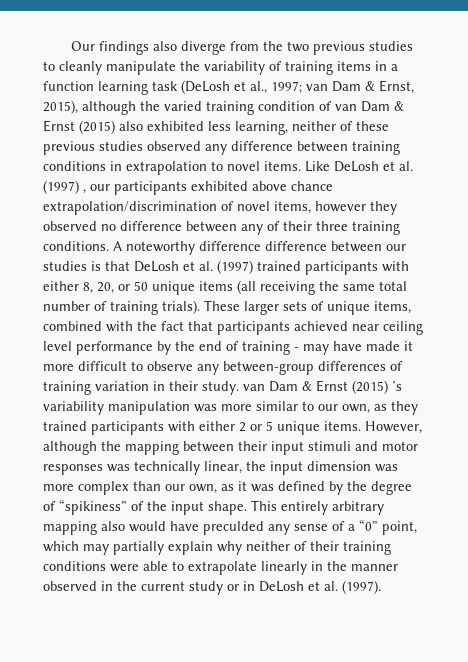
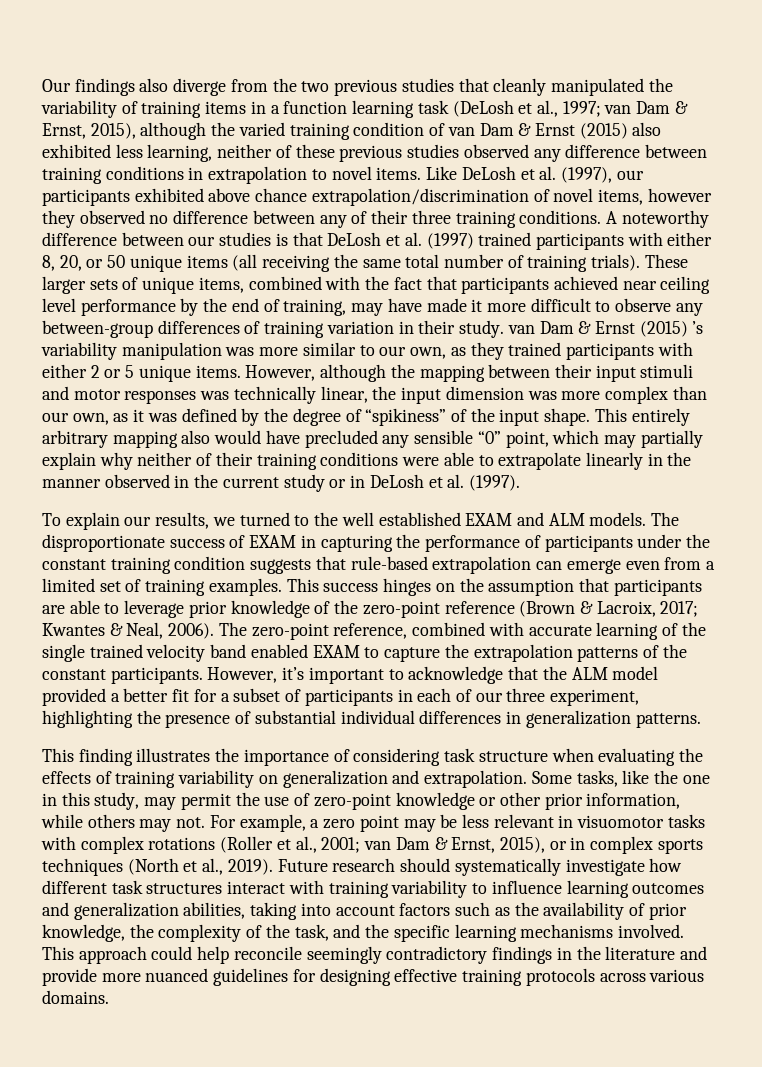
- Our findings also diverge from the two previous studies to cleanly manipulate the variability of training items in a function learning task (DeLosh et al., 1997; van Dam & Ernst, 2015), although the varied training condition of van Dam & Ernst (2015) also exhibited less learning, neither of these previous studies observed any difference between training conditions in extrapolation to novel items.
+ Our findings also diverge from the two previous studies that cleanly manipulated the variability of training items in a function learning task (DeLosh et al., 1997; van Dam & Ernst, 2015), although the varied training condition of van Dam & Ernst (2015) also exhibited less learning, neither of these previous studies observed any difference between training conditions in extrapolation to novel items.
- Like DeLosh et al. (1997) , our participants exhibited above chance extrapolation/discrimination of novel items, however they observed no difference between any of their three training conditions.
+ Like DeLosh et al. (1997), our participants exhibited above chance extrapolation/discrimination of novel items, however they observed no difference between any of their three training conditions.
- A noteworthy difference difference between our studies is that DeLosh et al. (1997) trained participants with either 8, 20, or 50 unique items (all receiving the same total number of training trials).
+ A noteworthy difference between our studies is that DeLosh et al. (1997) trained participants with either 8, 20, or 50 unique items (all receiving the same total number of training trials).
- These larger sets of unique items, combined with the fact that participants achieved near ceiling level performance by the end of training - may have made it more difficult to observe any between-group differences of training variation in their study. van Dam & Ernst (2015) ’s variability manipulation was more similar to our own, as they trained participants with either 2 or 5 unique items.
+ These larger sets of unique items, combined with the fact that participants achieved near ceiling level performance by the end of training, may have made it more difficult to observe any between-group differences of training variation in their study. van Dam & Ernst (2015) ’s variability manipulation was more similar to our own, as they trained participants with either 2 or 5 unique items.
- This entirely arbitrary mapping also would have preculded any sense of a “0” point, which may partially explain why neither of their training conditions were able to extrapolate linearly in the manner observed in the current study or in DeLosh et al. (1997).
+ This entirely arbitrary mapping also would have precluded any sensible “0” point, which may partially explain why neither of their training conditions were able to extrapolate linearly in the manner observed in the current study or in DeLosh et al. (1997).
+ To explain our results, we turned to the well established EXAM and ALM models. The disproportionate success of EXAM in capturing the performance of participants under the constant training condition suggests that rule-based extrapolation can emerge even from a limited set of training examples. This success hinges on the assumption that participants are able to leverage prior knowledge of the zero-point reference (Brown & Lacroix, 2017; Kwantes & Neal, 2006). The zero-point reference, combined with accurate learning of the single trained velocity band enabled EXAM to capture the extrapolation patterns of the constant participants. However, it’s important to acknowledge that the ALM model provided a better fit for a subset of participants in each of our three experiment, highlighting the presence of substantial individual differences in generalization patterns.
+ This finding illustrates the importance of considering task structure when evaluating the effects of training variability on generalization and extrapolation. Some tasks, like the one in this study, may permit the use of zero-point knowledge or other prior information, while others may not. For example, a zero point may be less relevant in visuomotor tasks with complex rotations (Roller et al., 2001; van Dam & Ernst, 2015), or in complex sports techniques (North et al., 2019). Future research should systematically investigate how different task structures interact with training variability to influence learning outcomes and generalization abilities, taking into account factors such as the availability of prior knowledge, the complexity of the task, and the specific learning mechanisms involved. This approach could help reconcile seemingly contradictory findings in the literature and provide more nuanced guidelines for designing effective training protocols across various domains.

